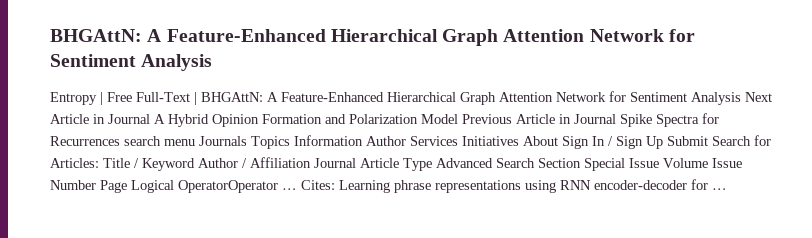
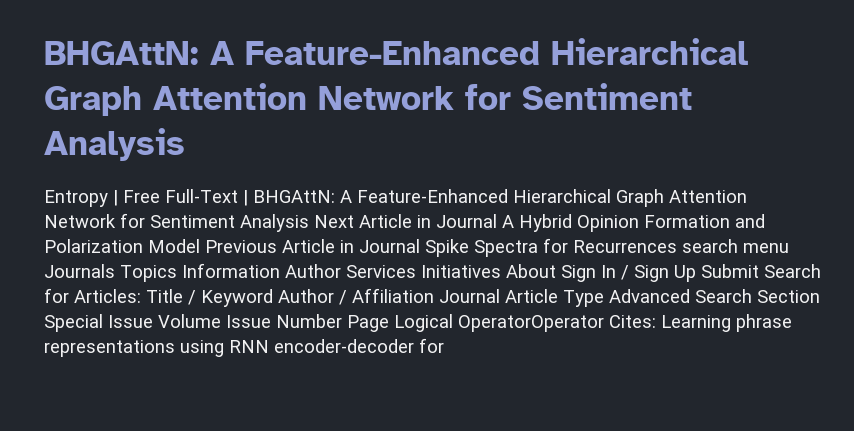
- Title / Keyword Author / Affiliation Journal Article Type Advanced Search Section Special Issue Volume Issue Number Page Logical OperatorOperator … Cites:
+ Title / Keyword Author / Affiliation Journal Article Type Advanced Search Section Special Issue Volume Issue Number Page Logical OperatorOperator Cites:
- Learning phrase representations using RNN encoder-decoder for …
+ Learning phrase representations using RNN encoder-decoder for

